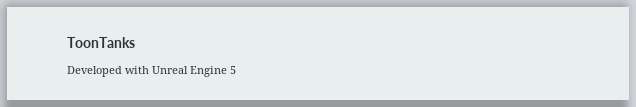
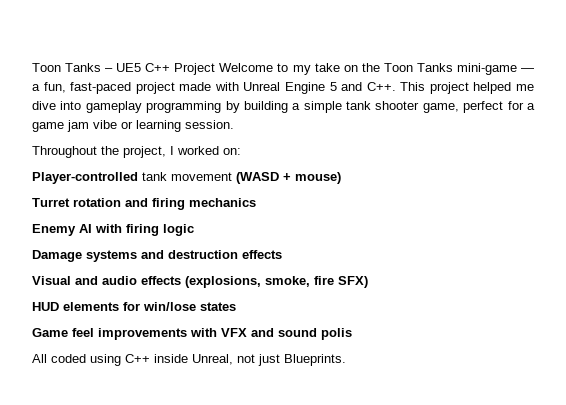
- ToonTanks
- Developed with Unreal Engine 5
+ Toon Tanks – UE5 C++ Project Welcome to my take on the Toon Tanks mini-game — a fun, fast-paced project made with Unreal Engine 5 and C++. This project helped me dive into gameplay programming by building a simple tank shooter game, perfect for a game jam vibe or learning session.
+ Throughout the project, I worked on:
+ Player-controlled tank movement (WASD + mouse)
+ Turret rotation and firing mechanics
+ Enemy AI with firing logic
+ Damage systems and destruction effects
+ Visual and audio effects (explosions, smoke, fire SFX)
+ HUD elements for win/lose states
+ Game feel improvements with VFX and sound polis
+ All coded using C++ inside Unreal, not just Blueprints.

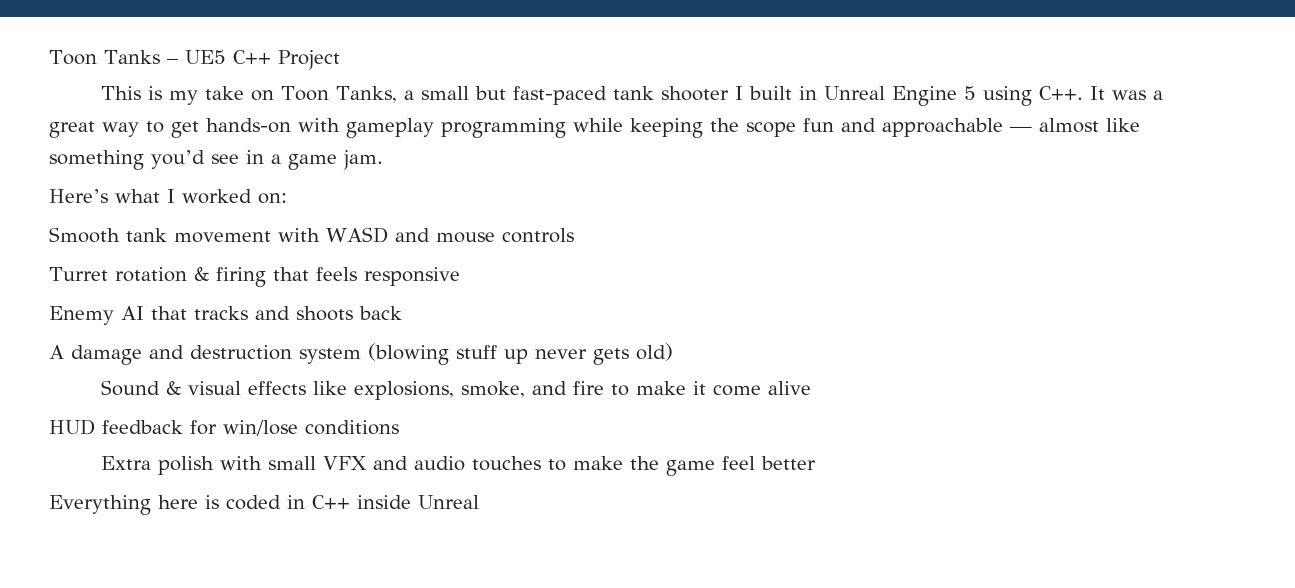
- Toon Tanks – UE5 C++ Project Welcome to my take on the Toon Tanks mini-game — a fun, fast-paced project made with Unreal Engine 5 and C++. This project helped me dive into gameplay programming by building a simple tank shooter game, perfect for a game jam vibe or learning session.
- Throughout the project, I worked on:
+ Toon Tanks – UE5 C++ Project
+ This is my take on Toon Tanks, a small but fast-paced tank shooter I built in Unreal Engine 5 using C++. It was a great way to get hands-on with gameplay programming while keeping the scope fun and approachable — almost like something you’d see in a game jam.
+ Here’s what I worked on:
- Player-controlled tank movement (WASD + mouse)
- Turret rotation and firing mechanics
- Enemy AI with firing logic
- Damage systems and destruction effects
- Visual and audio effects (explosions, smoke, fire SFX)
- HUD elements for win/lose states
- Game feel improvements with VFX and sound polis
- All coded using C++ inside Unreal, not just Blueprints.
+ Smooth tank movement with WASD and mouse controls
+ Turret rotation & firing that feels responsive
+ Enemy AI that tracks and shoots back
+ A damage and destruction system (blowing stuff up never gets old)
+ Sound & visual effects like explosions, smoke, and fire to make it come alive
+ HUD feedback for win/lose conditions
+ Extra polish with small VFX and audio touches to make the game feel better
+ Everything here is coded in C++ inside Unreal

